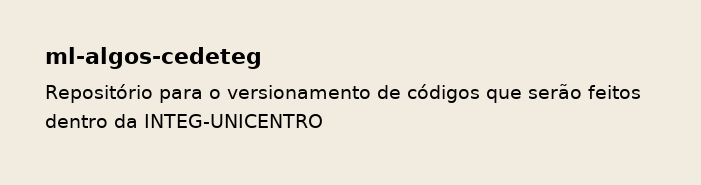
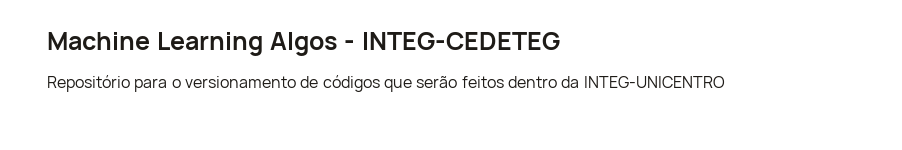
- ml-algos-cedeteg
+ Machine Learning Algos - INTEG-CEDETEG

